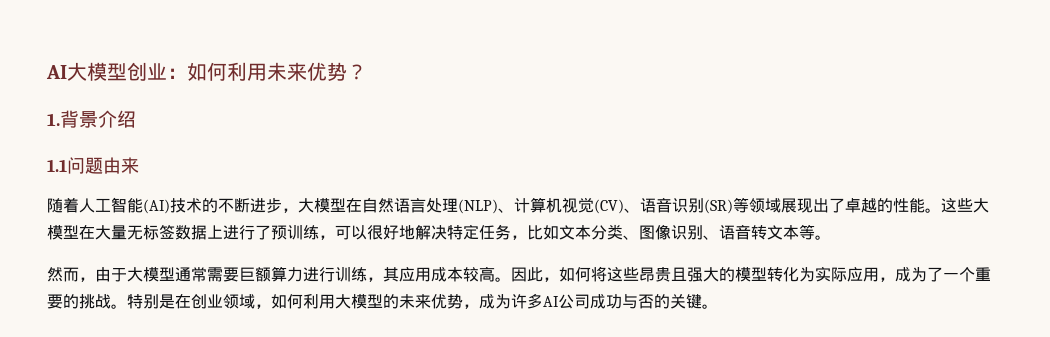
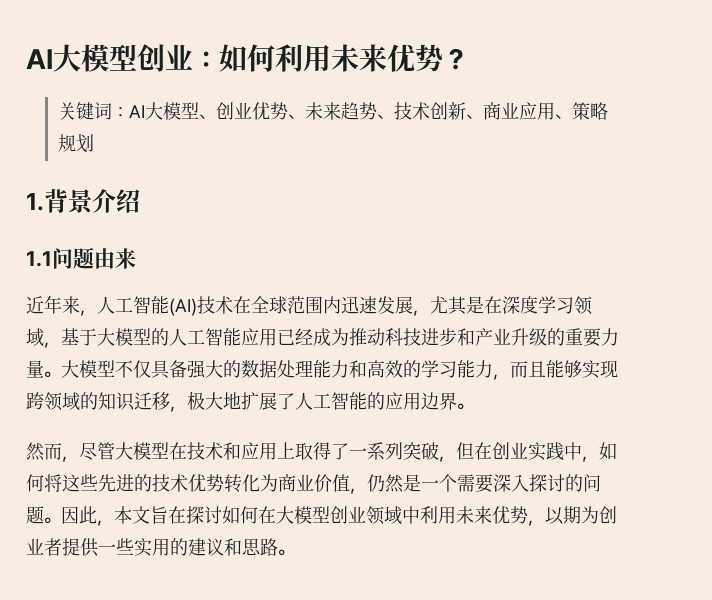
+ 关键词：AI大模型、创业优势、未来趋势、技术创新、商业应用、策略规划
- 随着人工智能(AI)技术的不断进步，大模型在自然语言处理(NLP)、计算机视觉(CV)、语音识别(SR)等领域展现出了卓越的性能。这些大模型在大量无标签数据上进行了预训练，可以很好地解决特定任务，比如文本分类、图像识别、语音转文本等。
- 然而，由于大模型通常需要巨额算力进行训练，其应用成本较高。因此，如何将这些昂贵且强大的模型转化为实际应用，成为了一个重要的挑战。特别是在创业领域，如何利用大模型的未来优势，成为许多AI公司成功与否的关键。
+ 近年来，人工智能(AI)技术在全球范围内迅速发展，尤其是在深度学习领域，基于大模型的人工智能应用已经成为推动科技进步和产业升级的重要力量。大模型不仅具备强大的数据处理能力和高效的学习能力，而且能够实现跨领域的知识迁移，极大地扩展了人工智能的应用边界。
+ 然而，尽管大模型在技术和应用上取得了一系列突破，但在创业实践中，如何将这些先进的技术优势转化为商业价值，仍然是一个需要深入探讨的问题。因此，本文旨在探讨如何在大模型创业领域中利用未来优势，以期为创业者提供一些实用的建议和思路。

